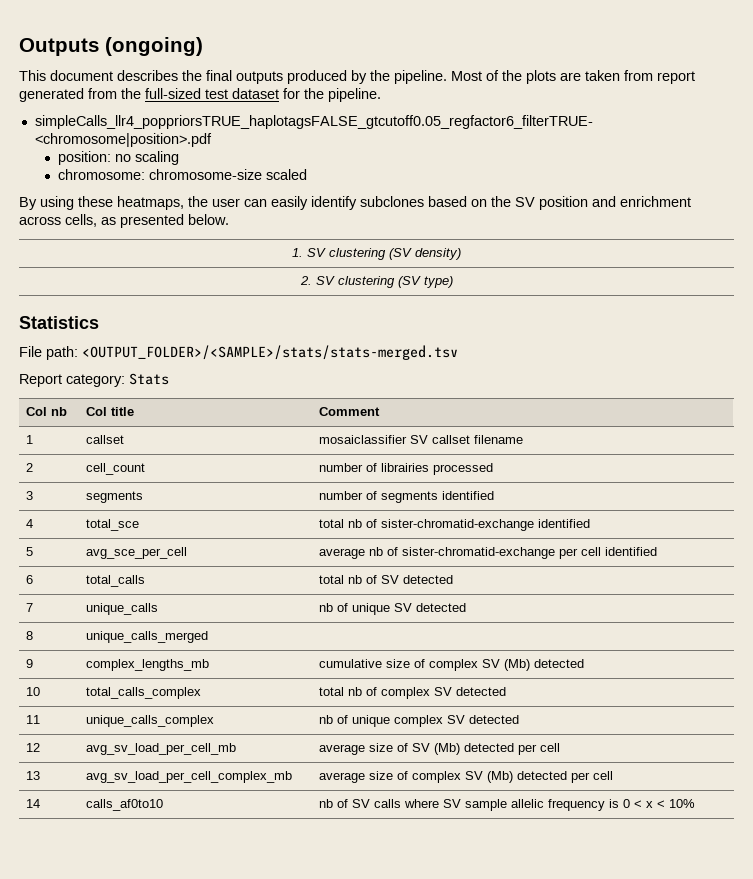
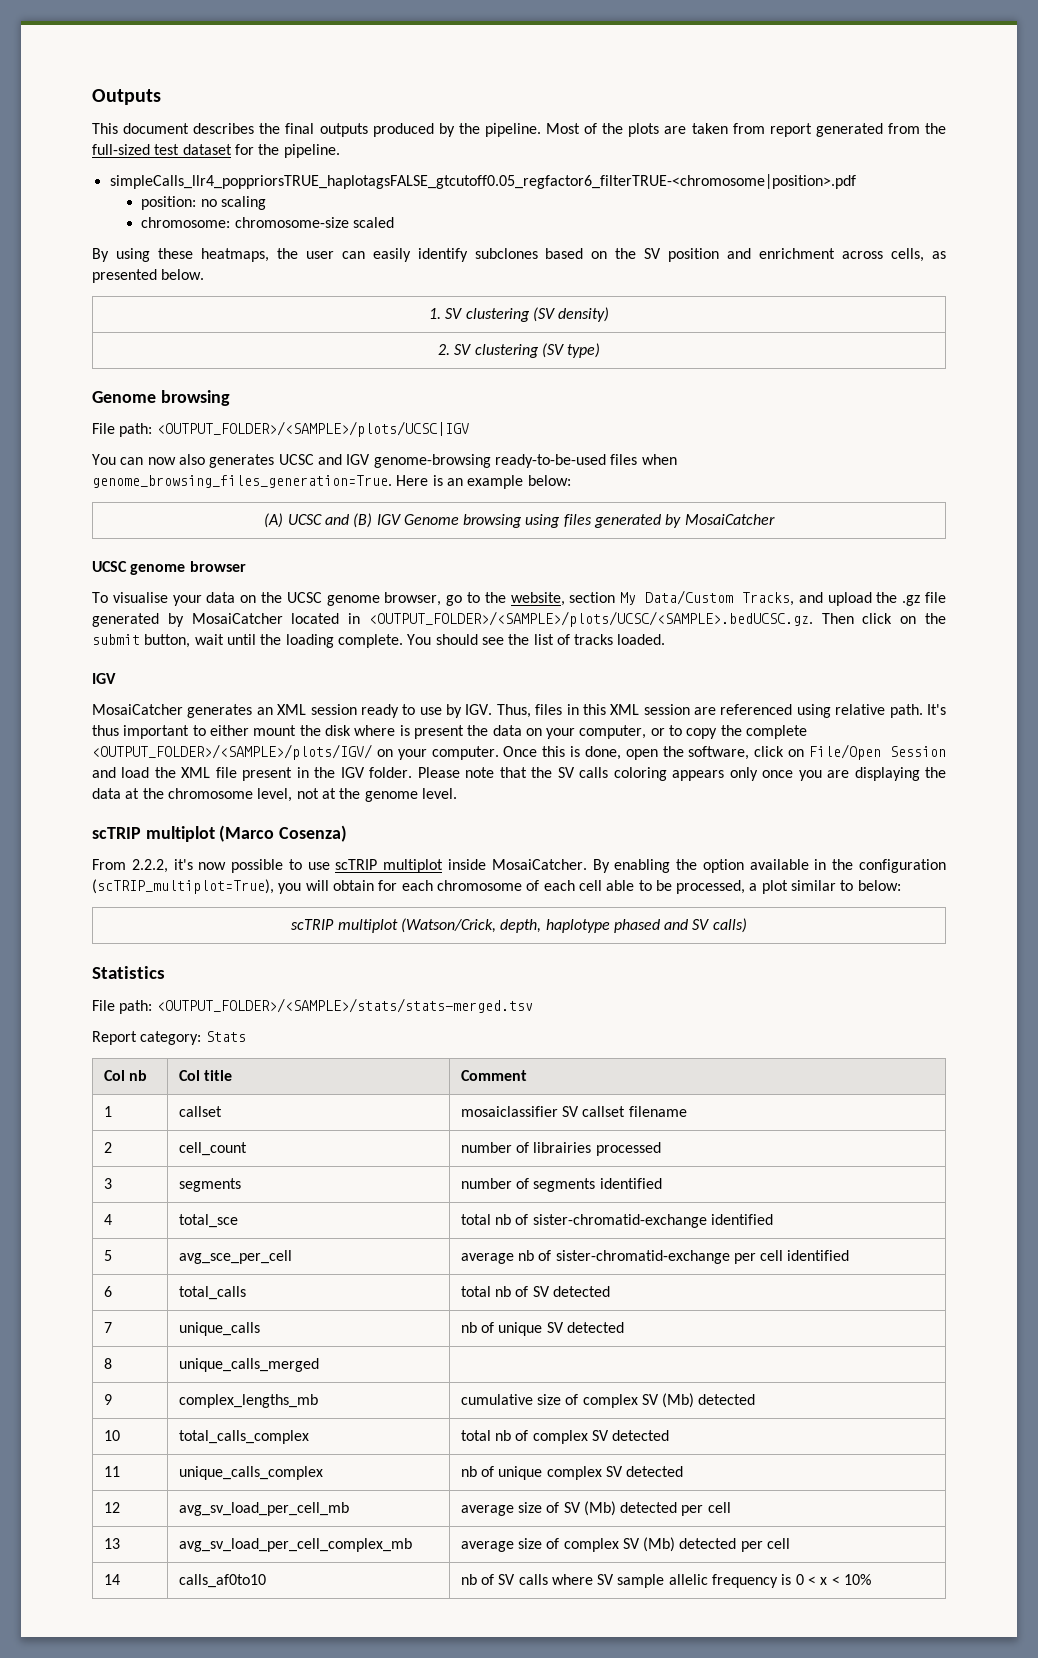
- Outputs (ongoing)
+ Outputs
  2. SV clustering (SV type)
+ Genome browsing
+ File path: <OUTPUT_FOLDER>/<SAMPLE>/plots/UCSC|IGV
+ You can now also generates UCSC and IGV genome-browsing ready-to-be-used files when genome_browsing_files_generation=True. Here is an example below:
+ (A) UCSC and (B) IGV Genome browsing using files generated by MosaiCatcher
+ UCSC genome browser
+ To visualise your data on the UCSC genome browser, go to the website, section My Data/Custom Tracks, and upload the .gz file generated by MosaiCatcher located in <OUTPUT_FOLDER>/<SAMPLE>/plots/UCSC/<SAMPLE>.bedUCSC.gz. Then click on the submit button, wait until the loading complete. You should see the list of tracks loaded.
+ IGV
+ MosaiCatcher generates an XML session ready to use by IGV. Thus, files in this XML session are referenced using relative path. It's thus important to either mount the disk where is present the data on your computer, or to copy the complete <OUTPUT_FOLDER>/<SAMPLE>/plots/IGV/ on your computer. Once this is done, open the software, click on File/Open Session and load the XML file present in the IGV folder. Please note that the SV calls coloring appears only once you are displaying the data at the chromosome level, not at the genome level.
+ scTRIP multiplot (Marco Cosenza)
+ From 2.2.2, it's now possible to use scTRIP multiplot inside MosaiCatcher. By enabling the option available in the configuration (scTRIP_multiplot=True), you will obtain for each chromosome of each cell able to be processed, a plot similar to below:
+ scTRIP multiplot (Watson/Crick, depth, haplotype phased and SV calls)

